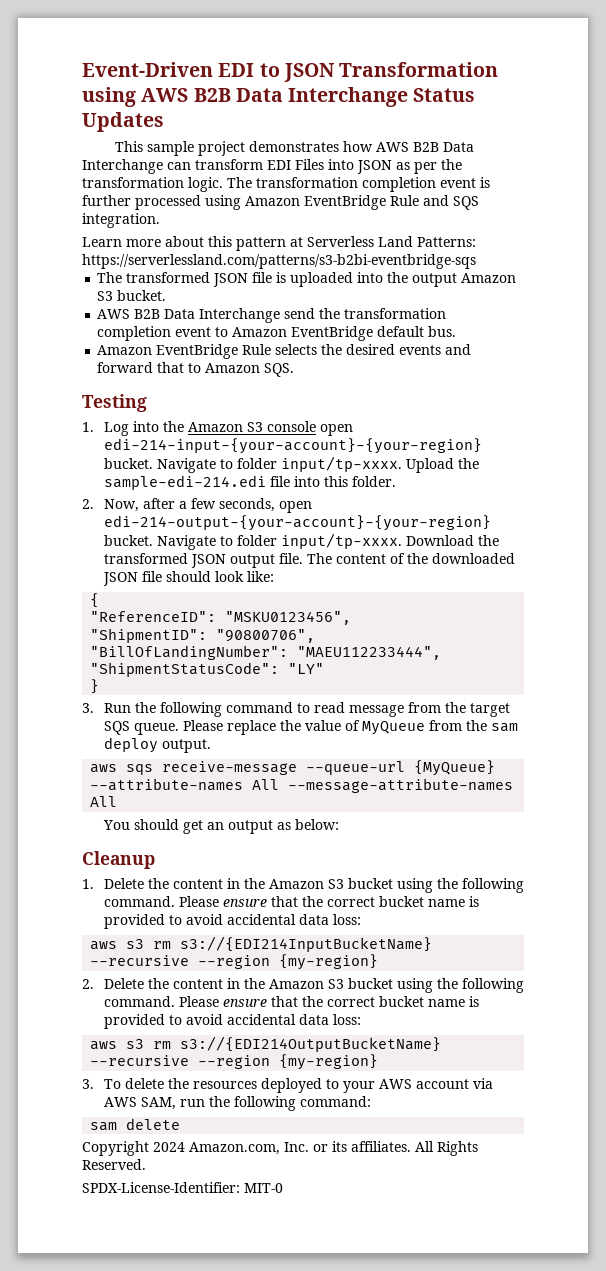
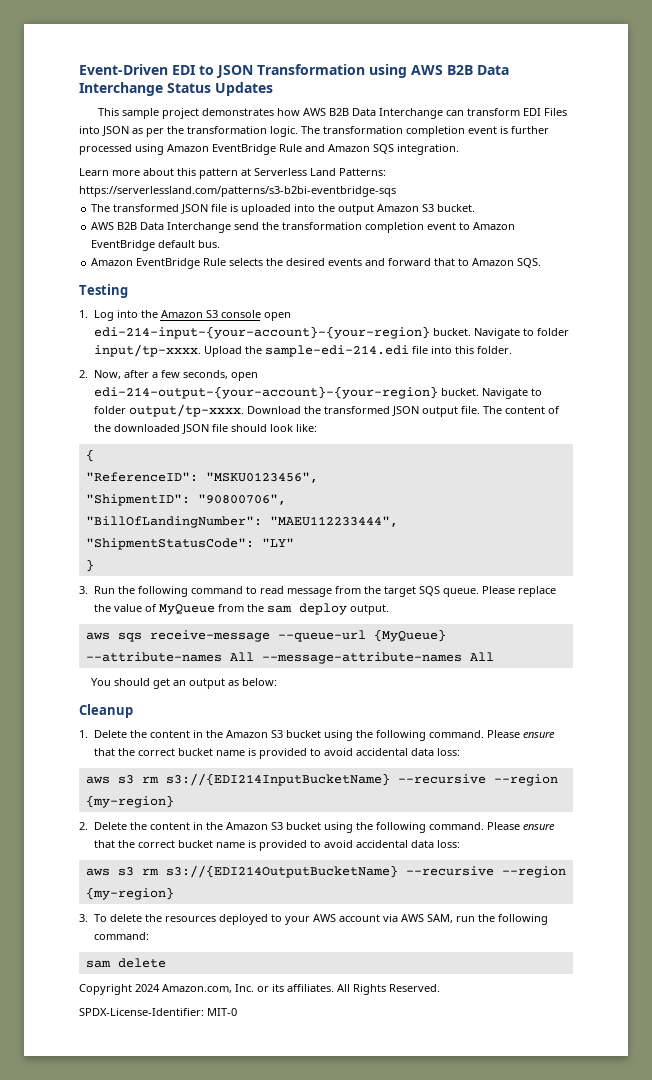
- The transformation completion event is further processed using Amazon EventBridge Rule and SQS integration.
+ The transformation completion event is further processed using Amazon EventBridge Rule and Amazon SQS integration.
- 2. Now, after a few seconds, open edi-214-output-{your-account}-{your-region} bucket. Navigate to folder input/tp-xxxx.
+ 2. Now, after a few seconds, open edi-214-output-{your-account}-{your-region} bucket. Navigate to folder output/tp-xxxx.

